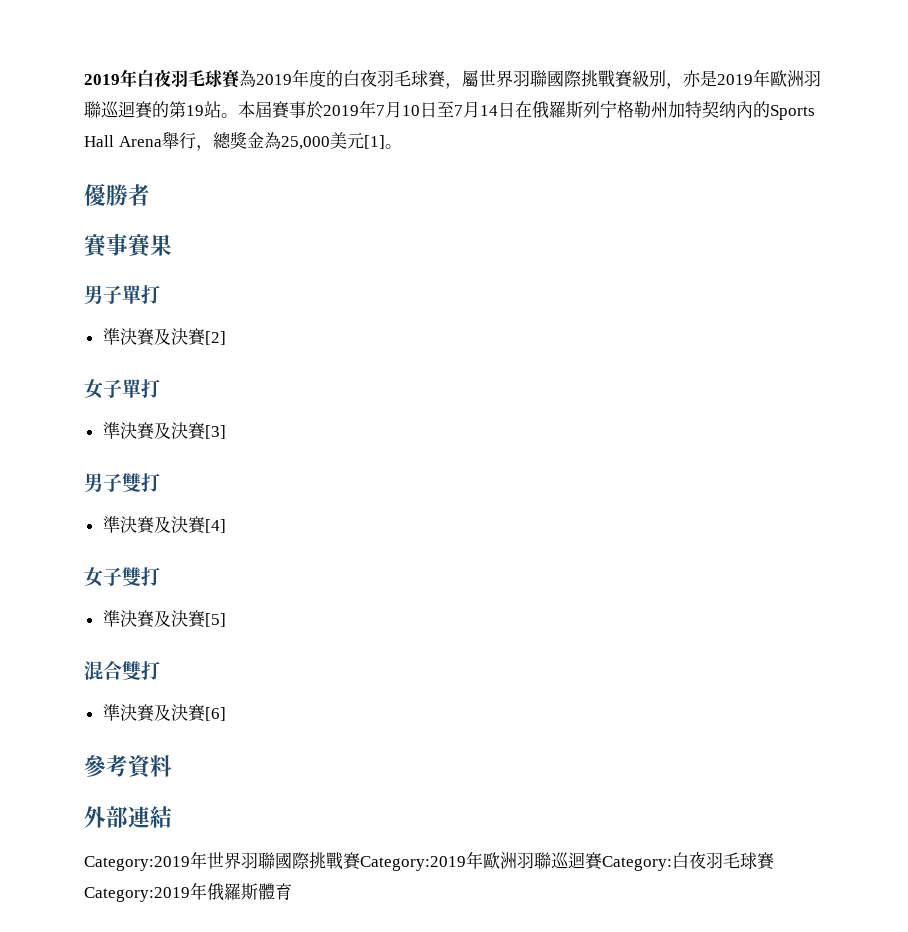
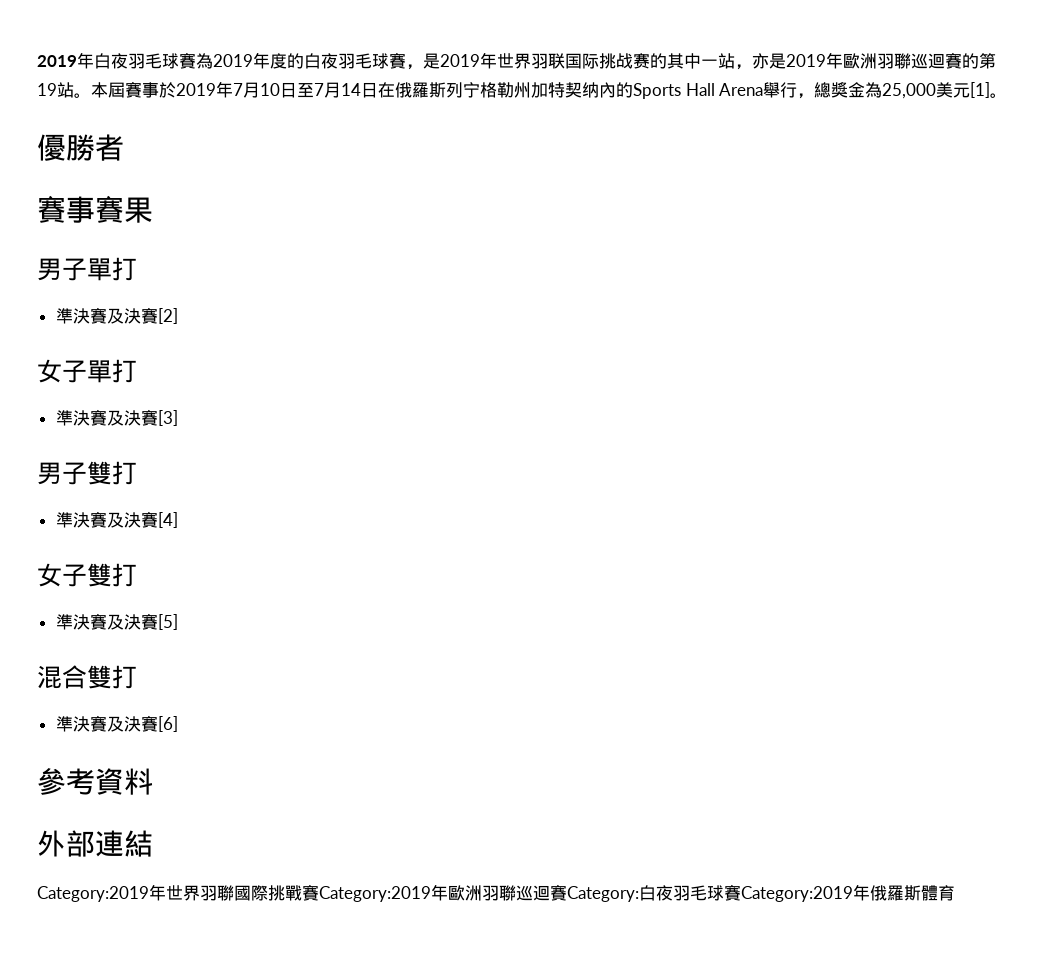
- 2019年白夜羽毛球賽為2019年度的白夜羽毛球賽，屬世界羽聯國際挑戰賽級別，亦是2019年歐洲羽聯巡迴賽的第19站。
+ 2019年白夜羽毛球賽為2019年度的白夜羽毛球賽，是2019年世界羽联国际挑战赛的其中一站，亦是2019年歐洲羽聯巡迴賽的第19站。

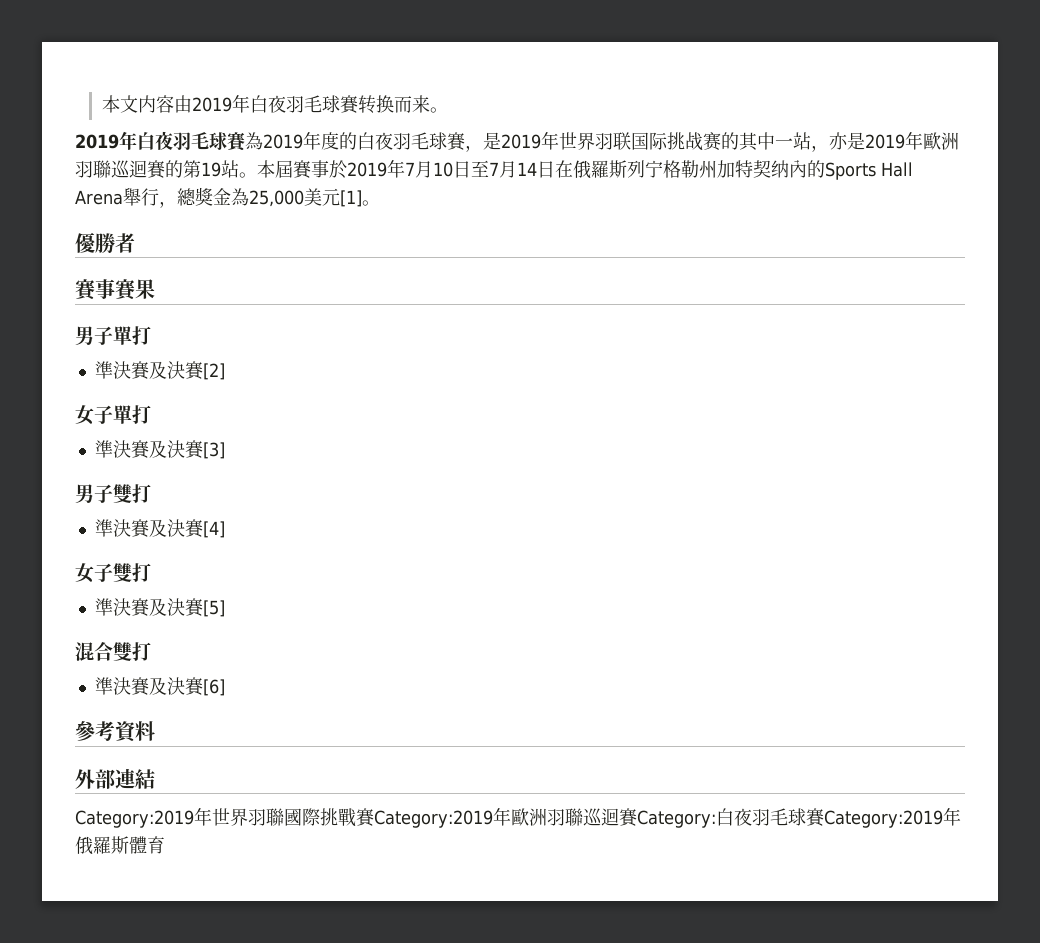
+ 本文内容由2019年白夜羽毛球賽转换而来。

